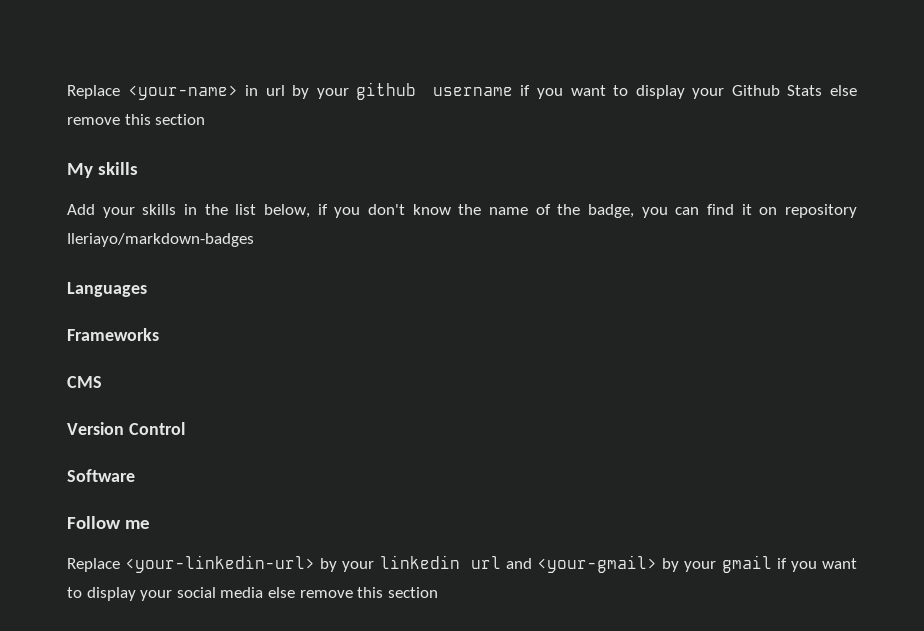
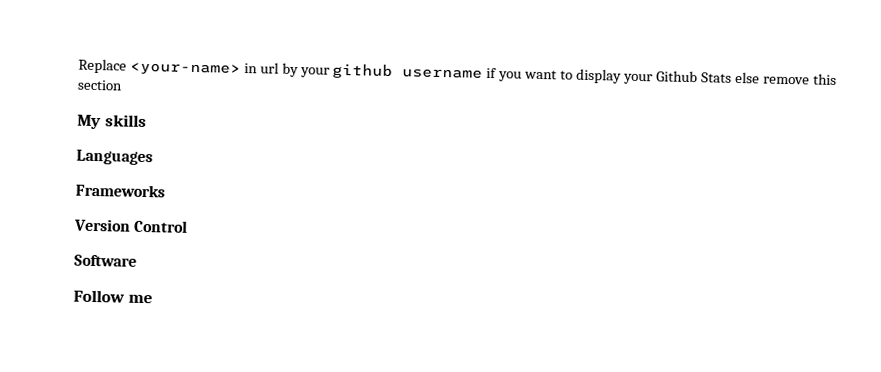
- Add your skills in the list below, if you don't know the name of the badge, you can find it on repository Ileriayo/markdown-badges
- CMS
- Replace <your-linkedin-url> by your linkedin url and <your-gmail> by your gmail if you want to display your social media else remove this section

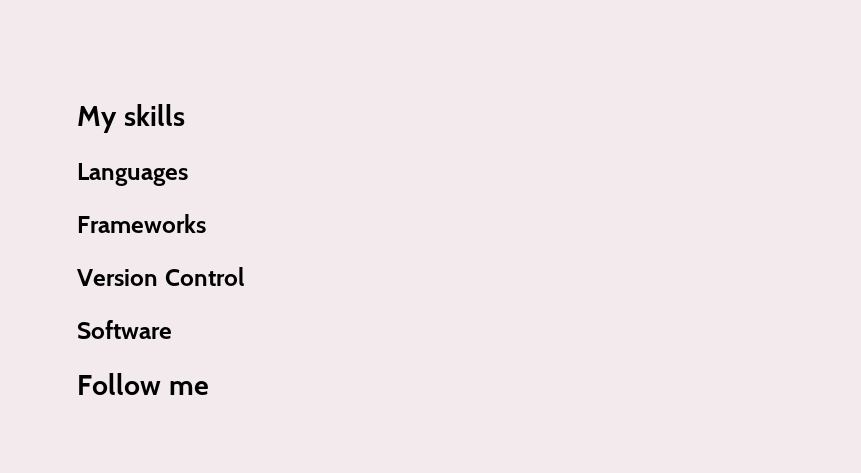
- Replace <your-name> in url by your github username if you want to display your Github Stats else remove this section

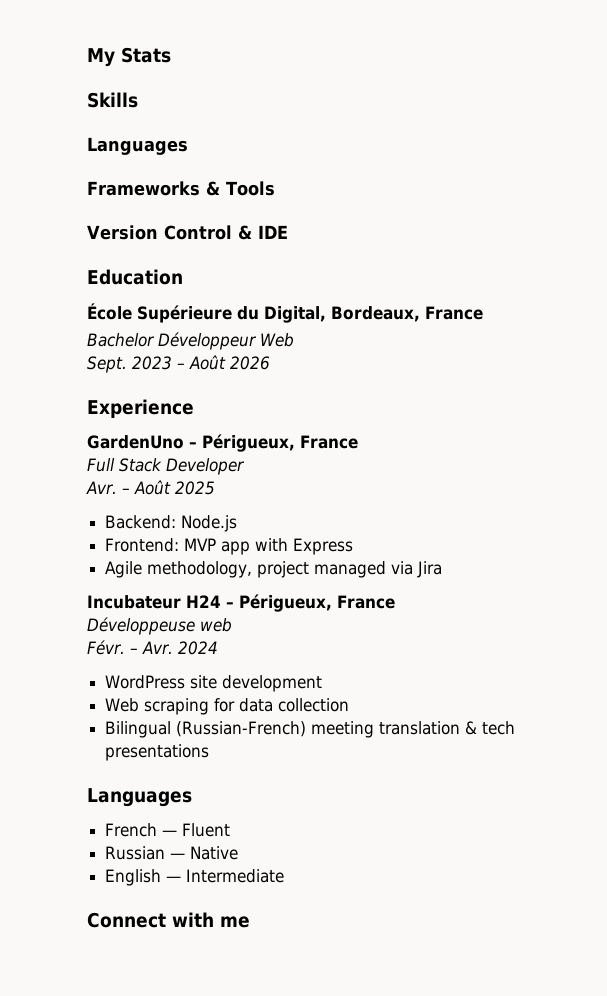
- My skills
+ My Stats
+ Skills
- Frameworks
+ Frameworks & Tools
- Version Control
- Software
- Follow me
+ Version Control & IDE
+ Education
+ École Supérieure du Digital, Bordeaux, France
+ Bachelor Développeur Web
+ Sept. 2023 – Août 2026
+ Experience
+ GardenUno – Périgueux, France
+ Full Stack Developer
+ Avr. – Août 2025
+ Backend: Node.js
+ Frontend: MVP app with Express
+ Agile methodology, project managed via Jira
+ Incubateur H24 – Périgueux, France
+ Développeuse web
+ Févr. – Avr. 2024
+ WordPress site development
+ Web scraping for data collection
+ Bilingual (Russian-French) meeting translation & tech presentations
+ Languages
+ French — Fluent
+ Russian — Native
+ English — Intermediate
+ Connect with me

